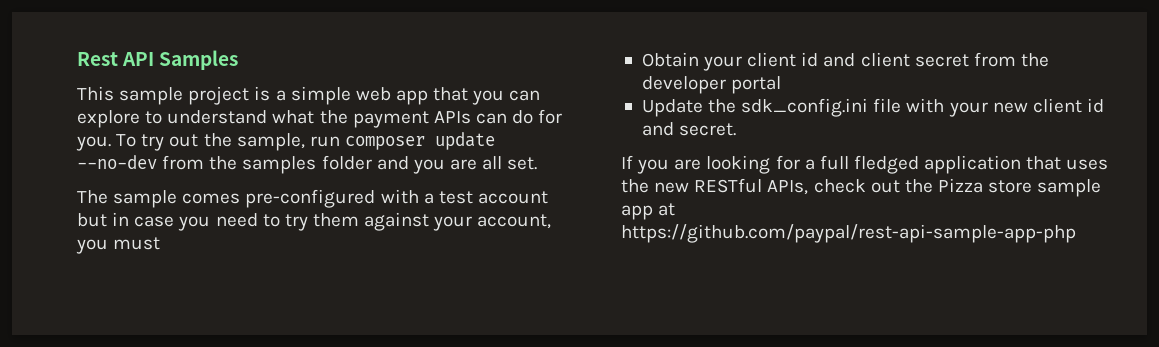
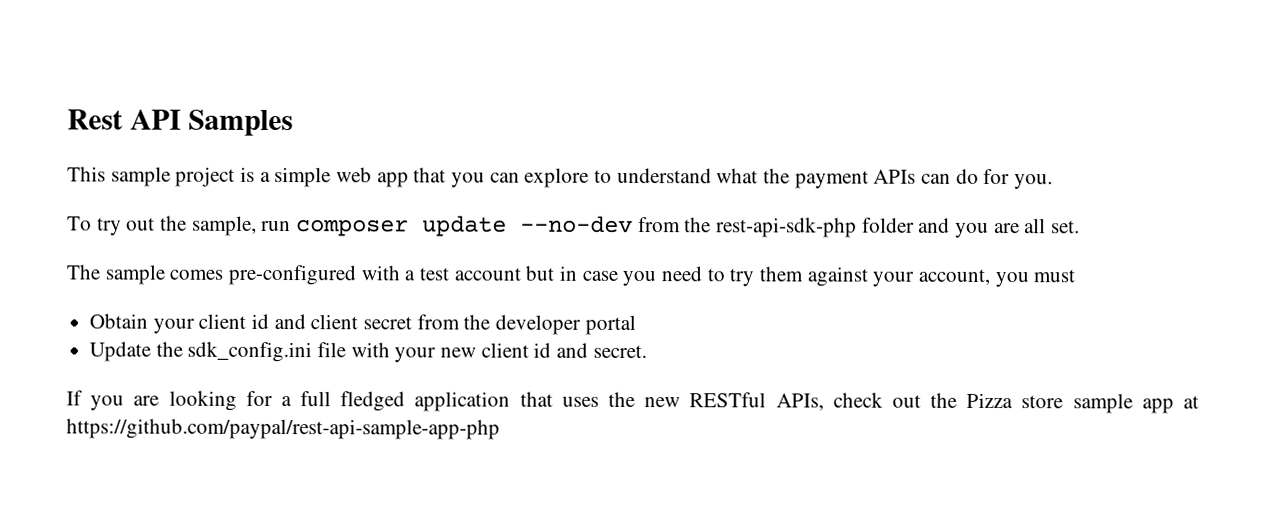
- This sample project is a simple web app that you can explore to understand what the payment APIs can do for you. To try out the sample, run composer update --no-dev from the samples folder and you are all set.
+ This sample project is a simple web app that you can explore to understand what the payment APIs can do for you.
+ To try out the sample, run composer update --no-dev from the rest-api-sdk-php folder and you are all set.

